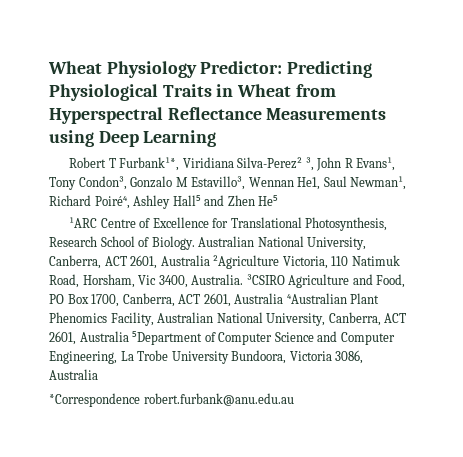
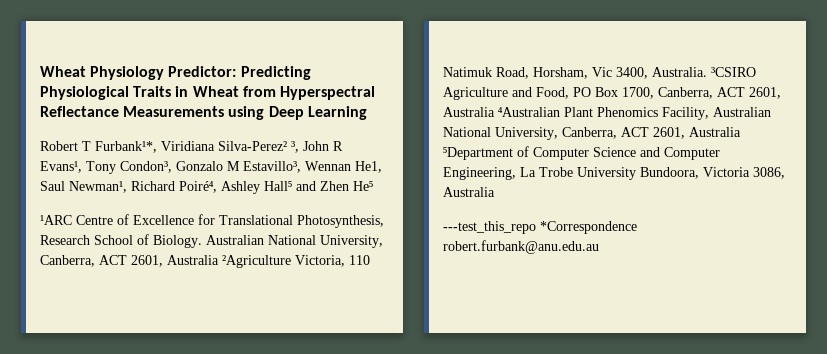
- *Correspondence robert.furbank@anu.edu.au
+ ---test_this_repo *Correspondence robert.furbank@anu.edu.au

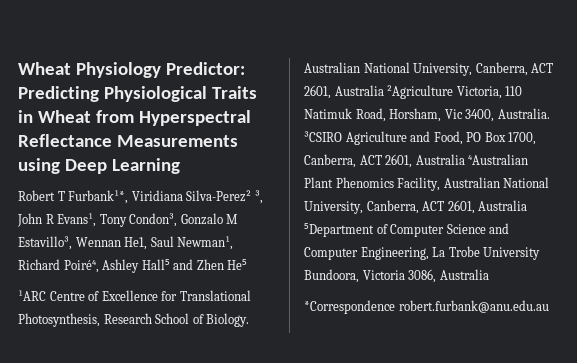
- ---test_this_repo *Correspondence robert.furbank@anu.edu.au
+ *Correspondence robert.furbank@anu.edu.au

